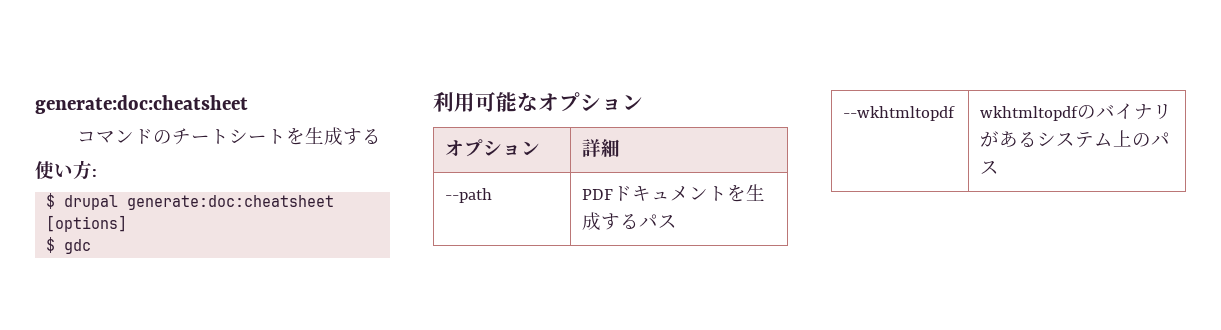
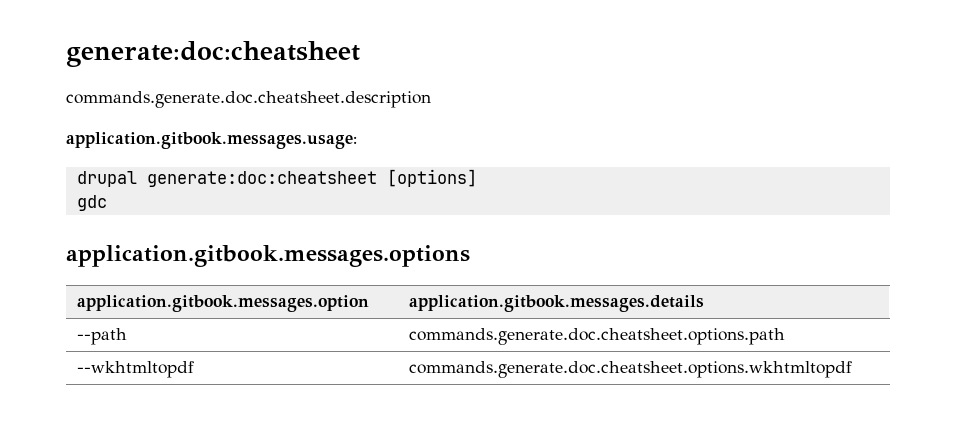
- コマンドのチートシートを生成する
- 使い方:
- $ drupal generate:doc:cheatsheet [options]
+ commands.generate.doc.cheatsheet.description
+ application.gitbook.messages.usage:
+ drupal generate:doc:cheatsheet [options]
- $ gdc
+ gdc
- 利用可能なオプション
- オプション | 詳細
- --path | PDFドキュメントを生成するパス
- --wkhtmltopdf | wkhtmltopdfのバイナリがあるシステム上のパス
+ application.gitbook.messages.options
+ application.gitbook.messages.option | application.gitbook.messages.details
+ --path | commands.generate.doc.cheatsheet.options.path
+ --wkhtmltopdf | commands.generate.doc.cheatsheet.options.wkhtmltopdf

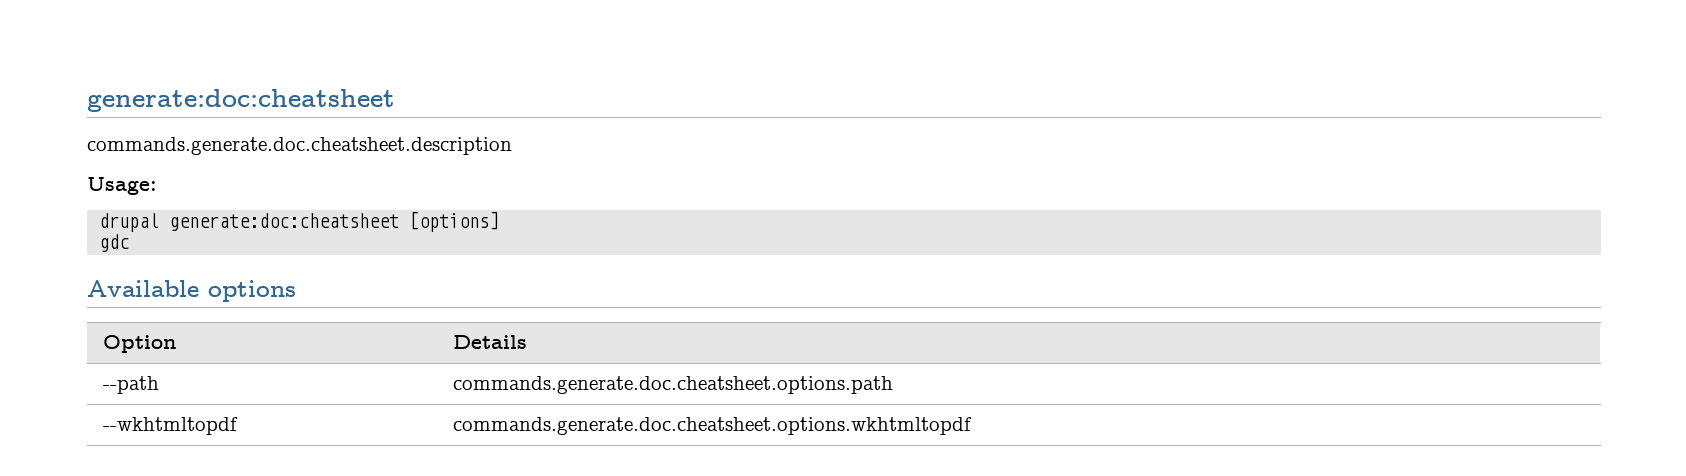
- application.gitbook.messages.usage:
+ Usage:
- application.gitbook.messages.options
- application.gitbook.messages.option | application.gitbook.messages.details
+ Available options
+ Option | Details

